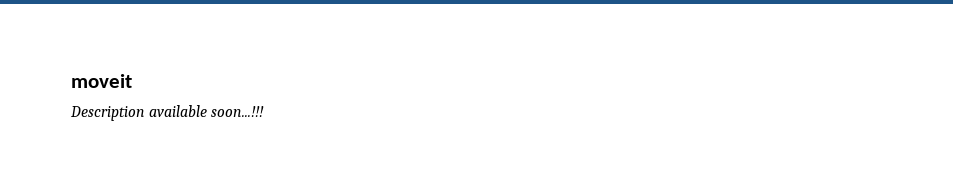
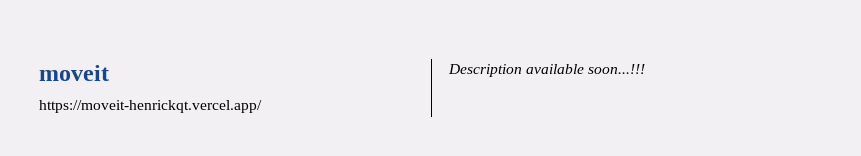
+ https://moveit-henrickqt.vercel.app/

